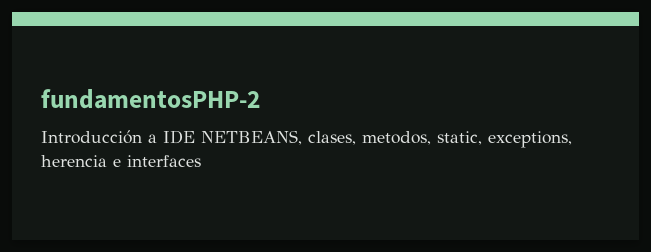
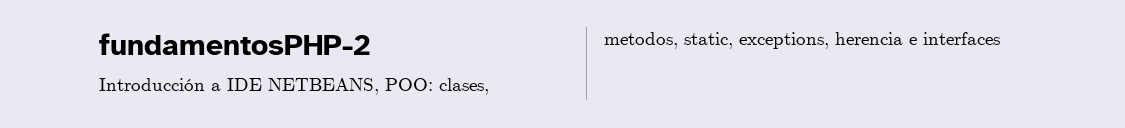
- Introducción a IDE NETBEANS, clases, metodos, static, exceptions, herencia e interfaces
+ Introducción a IDE NETBEANS, POO: clases, metodos, static, exceptions, herencia e interfaces

